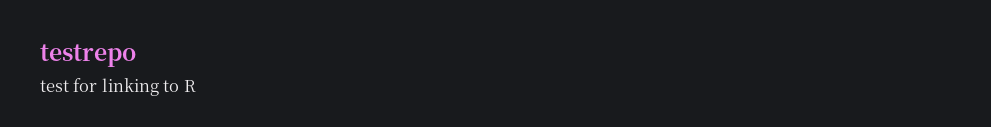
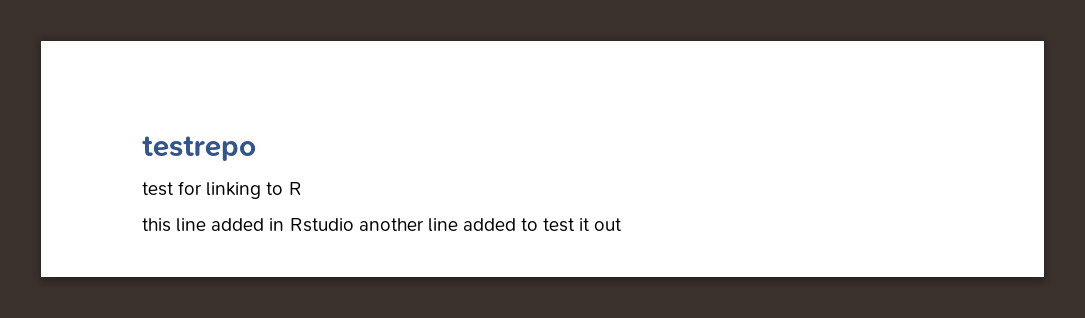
+ this line added in Rstudio another line added to test it out

